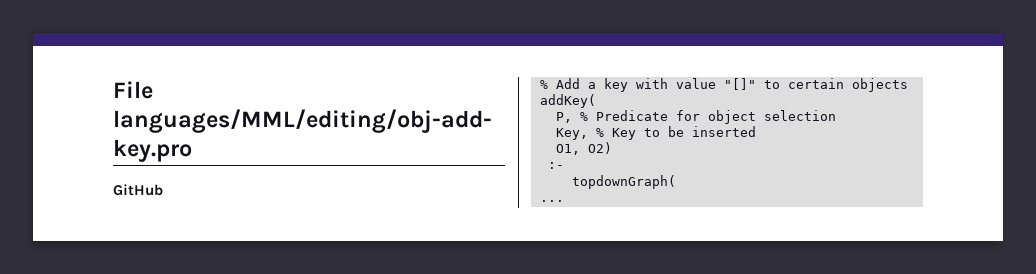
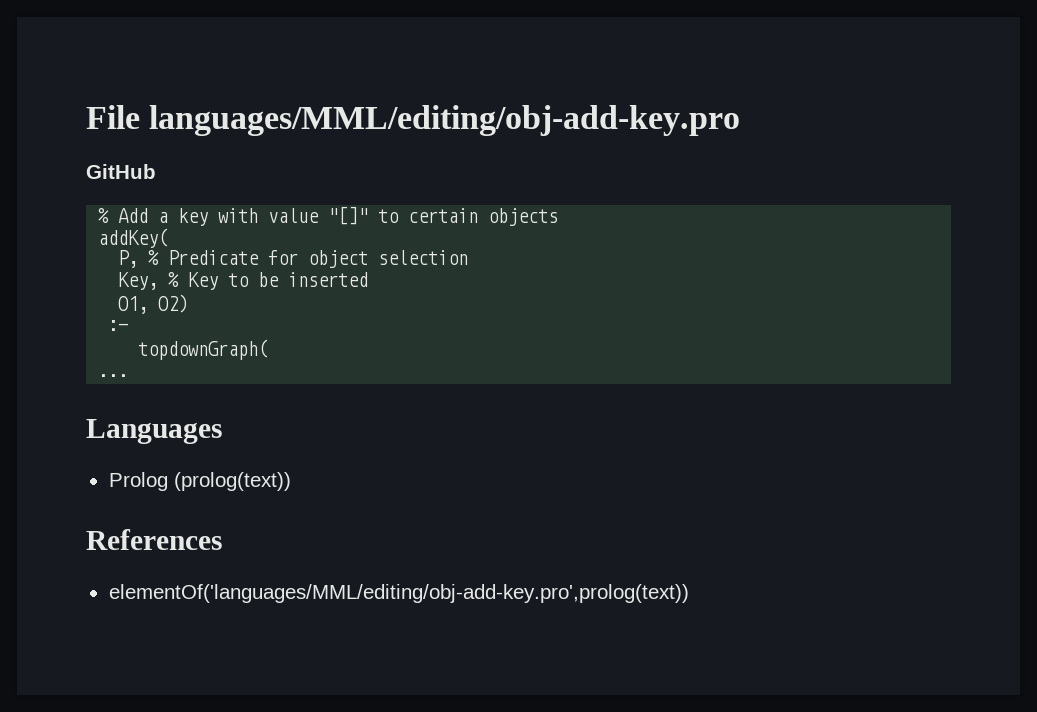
+ Languages
+ Prolog (prolog(text))
+ References
+ elementOf('languages/MML/editing/obj-add-key.pro',prolog(text))

